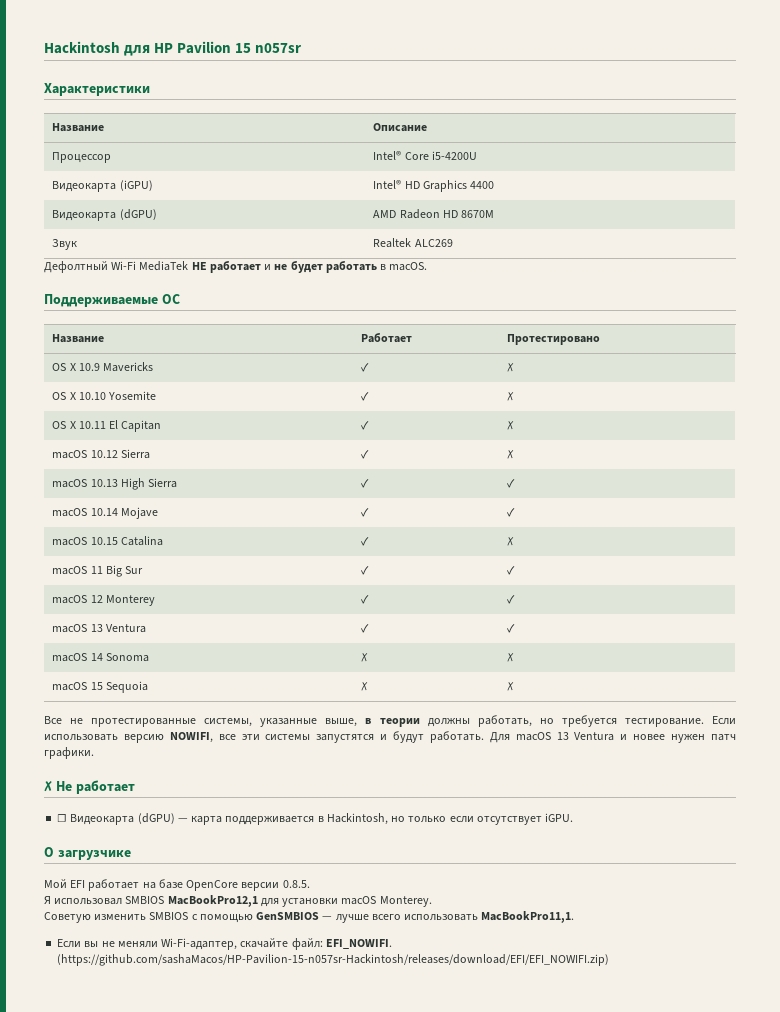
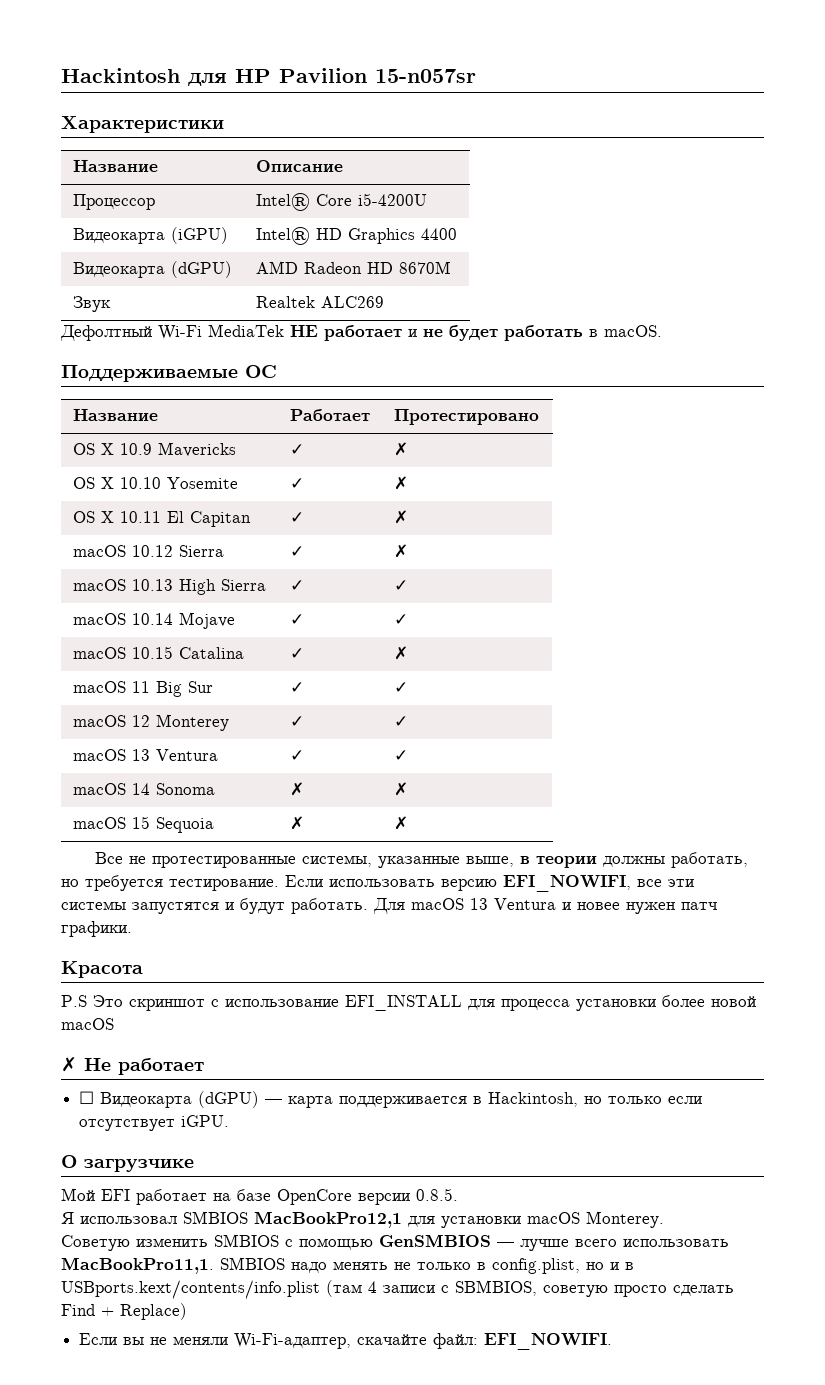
- Hackintosh для HP Pavilion 15 n057sr
+ Hackintosh для HP Pavilion 15-n057sr
- Если использовать версию NOWIFI, все эти системы запустятся и будут работать.
+ Если использовать версию EFI_NOWIFI, все эти системы запустятся и будут работать.
+ Красота
+ P.S Это скриншот с использование EFI_INSTALL для процесса установки более новой macOS
+ SMBIOS надо менять не только в config.plist, но и в USBports.kext/contents/info.plist (там 4 записи с SBMBIOS, советую просто сделать Find + Replace)
- (https://github.com/sashaMacos/HP-Pavilion-15-n057sr-Hackintosh/releases/download/EFI/EFI_NOWIFI.zip)

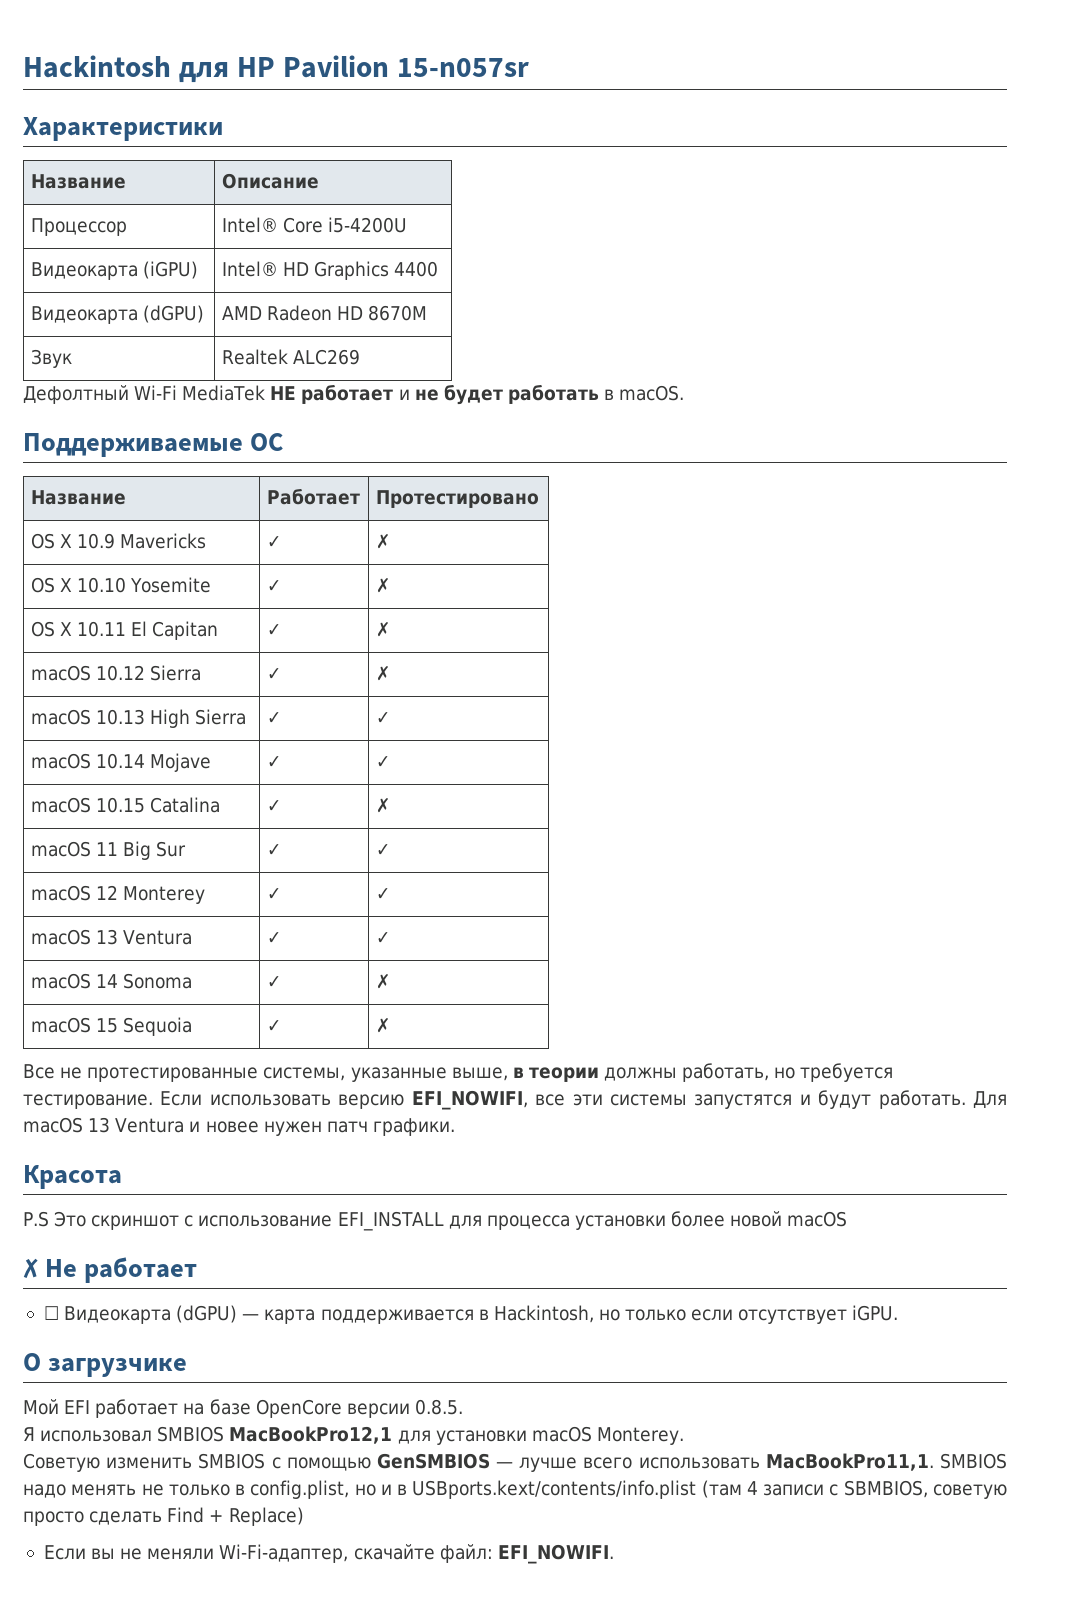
- macOS 14 Sonoma | ✗ | ✗
+ macOS 14 Sonoma | ✓ | ✗
- macOS 15 Sequoia | ✗ | ✗
+ macOS 15 Sequoia | ✓ | ✗

